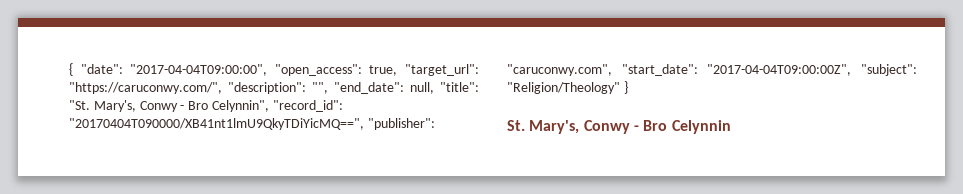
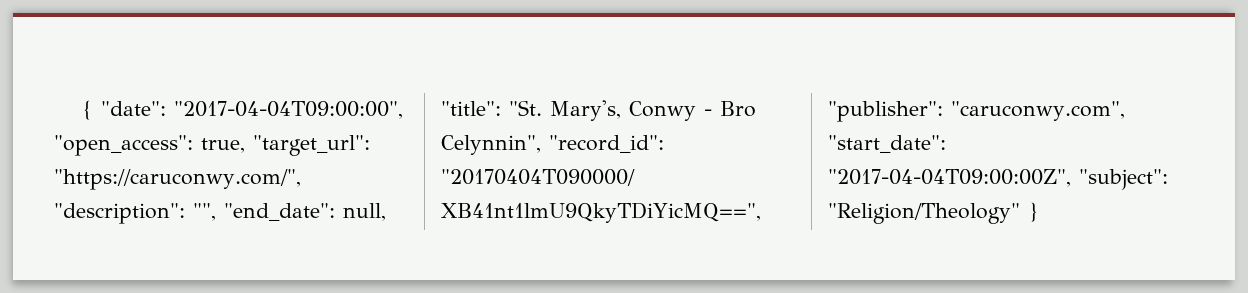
- St. Mary's, Conwy - Bro Celynnin

